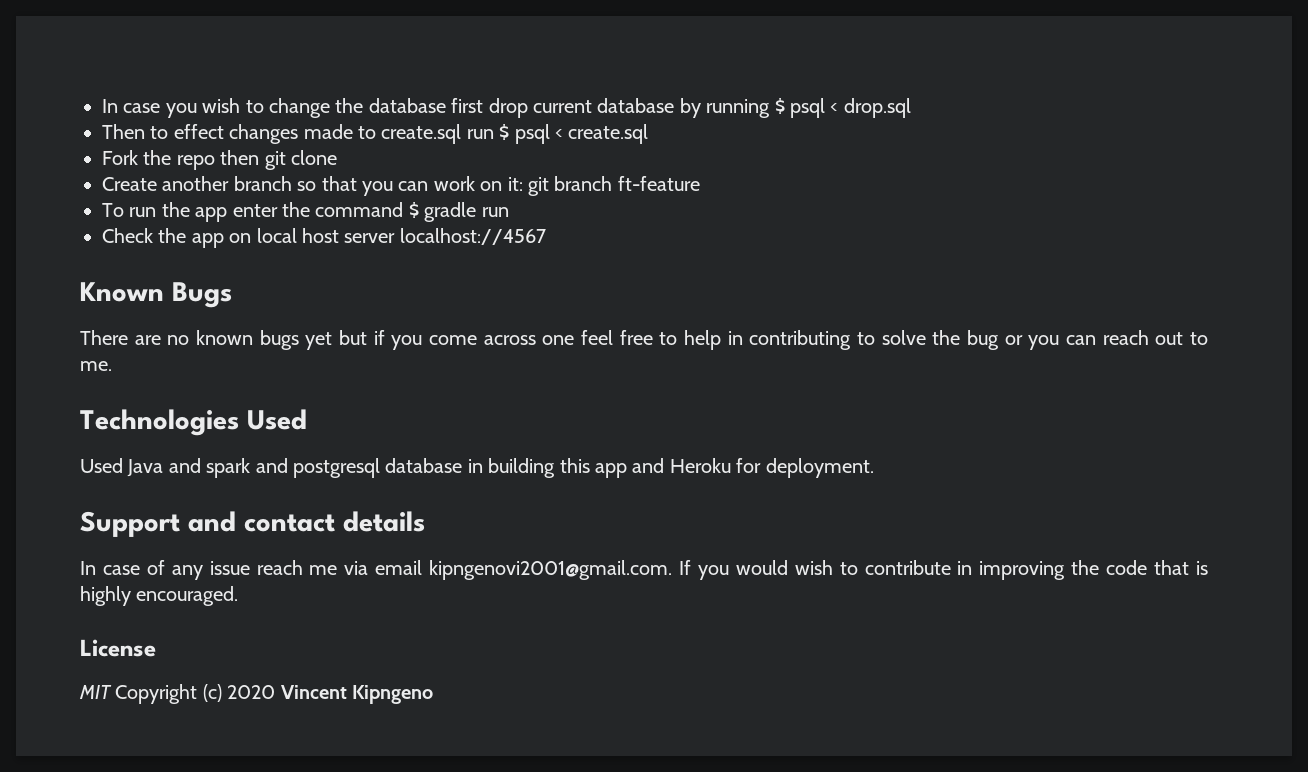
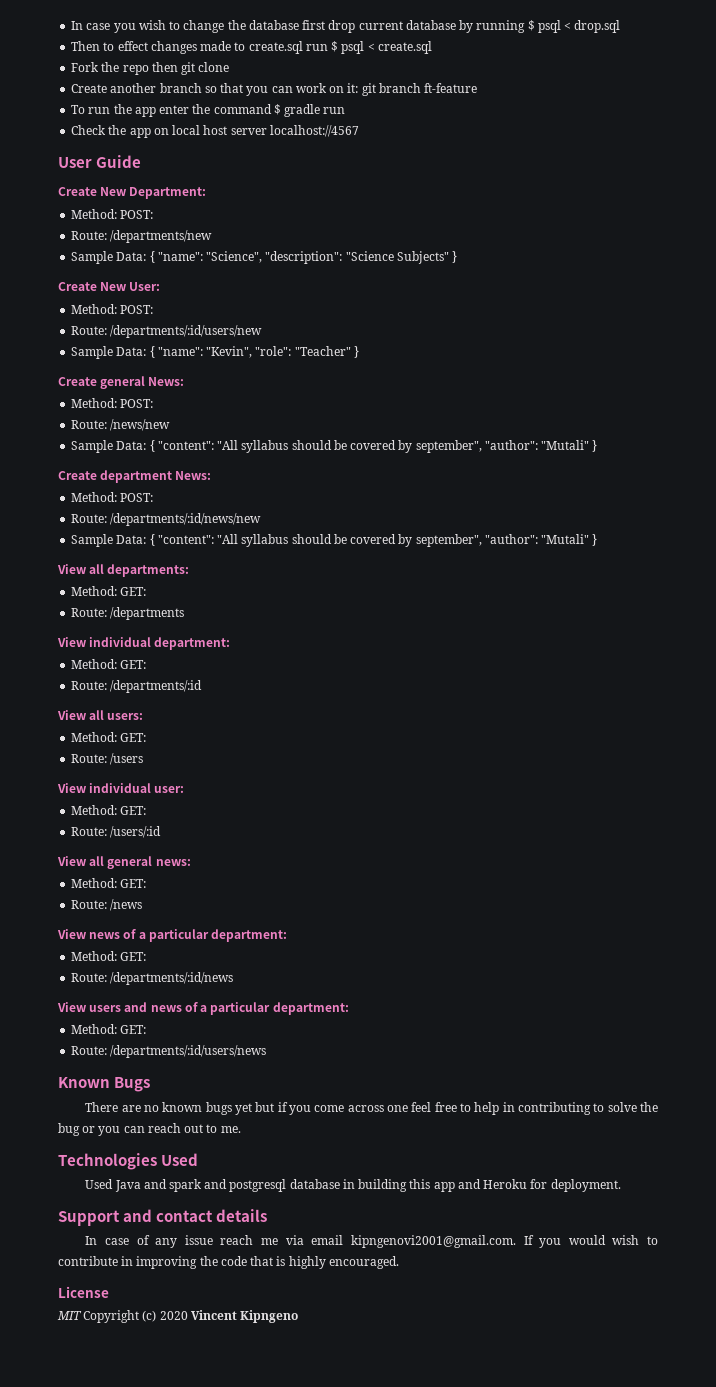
+ User Guide
+ Create New Department:
+ Method: POST:
+ Route: /departments/new
+ Sample Data: { "name": "Science", "description": "Science Subjects" }
+ Create New User:
+ Method: POST:
+ Route: /departments/:id/users/new
+ Sample Data: { "name": "Kevin", "role": "Teacher" }
+ Create general News:
+ Method: POST:
+ Route: /news/new
+ Sample Data: { "content": "All syllabus should be covered by september", "author": "Mutali" }
+ Create department News:
+ Method: POST:
+ Route: /departments/:id/news/new
+ Sample Data: { "content": "All syllabus should be covered by september", "author": "Mutali" }
+ View all departments:
+ Method: GET:
+ Route: /departments
+ View individual department:
+ Method: GET:
+ Route: /departments/:id
+ View all users:
+ Method: GET:
+ Route: /users
+ View individual user:
+ Method: GET:
+ Route: /users/:id
+ View all general news:
+ Method: GET:
+ Route: /news
+ View news of a particular department:
+ Method: GET:
+ Route: /departments/:id/news
+ View users and news of a particular department:
+ Method: GET:
+ Route: /departments/:id/users/news

